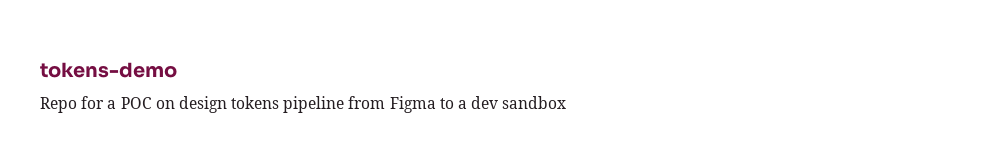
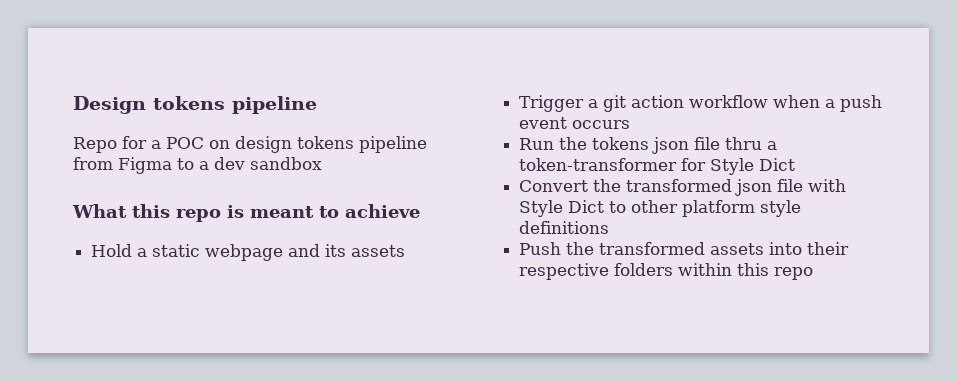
- tokens-demo
+ Design tokens pipeline
+ What this repo is meant to achieve
+ Hold a static webpage and its assets
+ Trigger a git action workflow when a push event occurs
+ Run the tokens json file thru a token-transformer for Style Dict
+ Convert the transformed json file with Style Dict to other platform style definitions
+ Push the transformed assets into their respective folders within this repo

